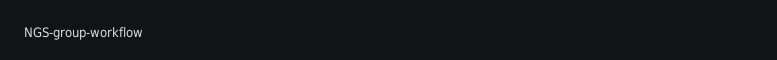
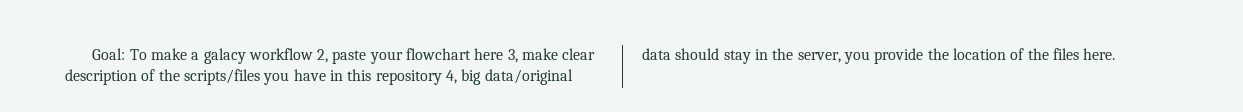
- NGS-group-workflow
+ Goal: To make a galacy workflow 2, paste your flowchart here 3, make clear description of the scripts/files you have in this repository 4, big data/original data should stay in the server, you provide the location of the files here.

